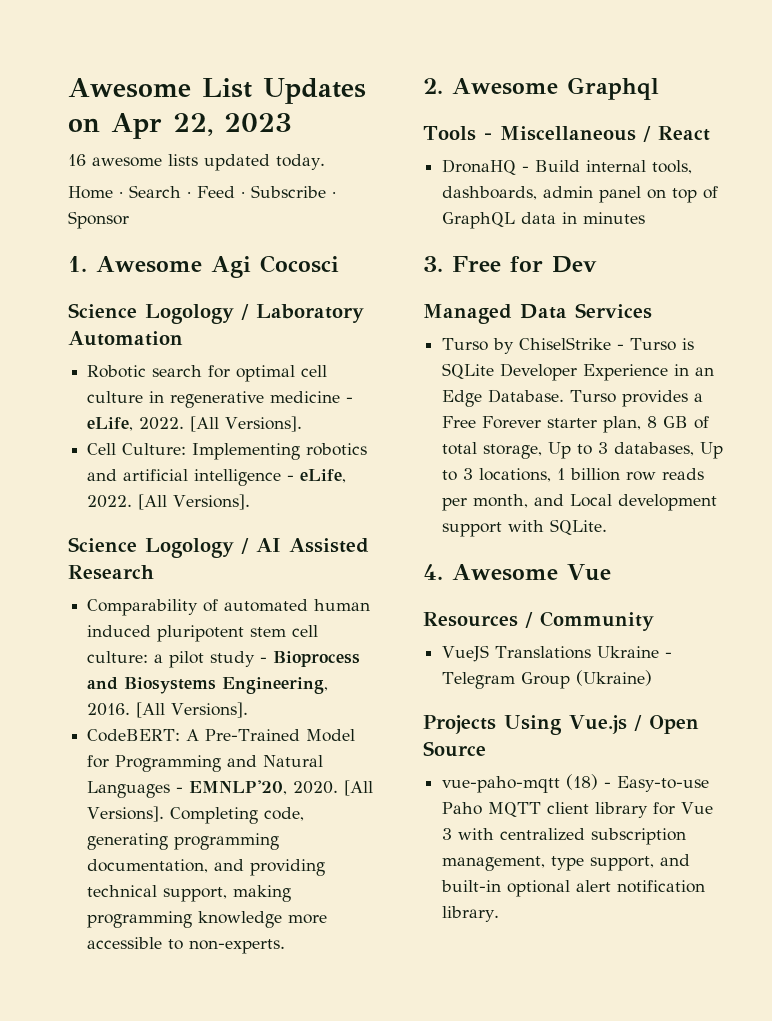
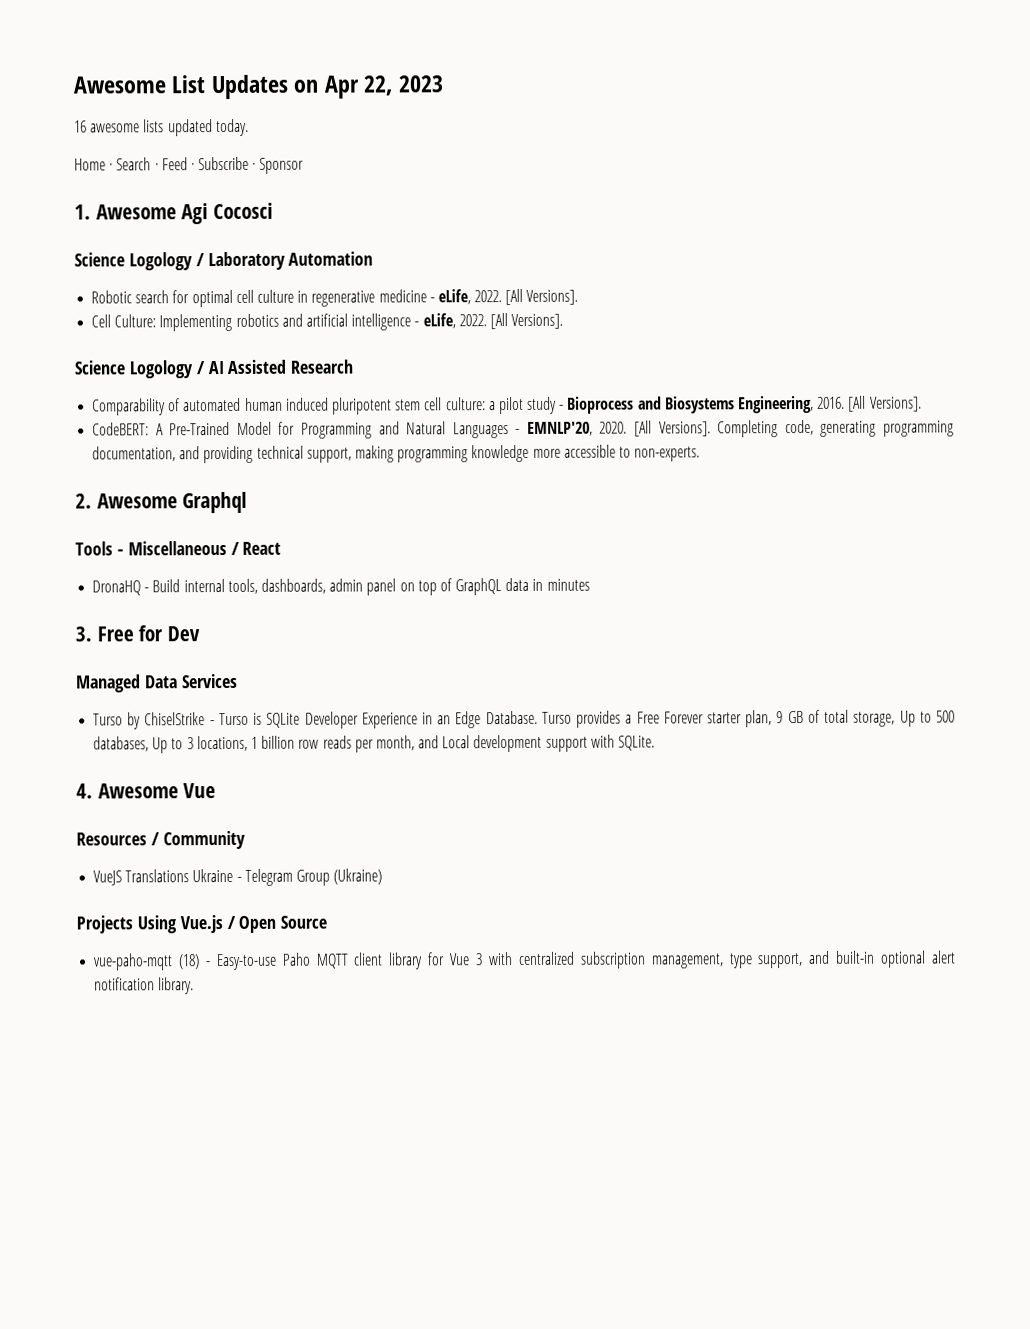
- Turso provides a Free Forever starter plan, 8 GB of total storage, Up to 3 databases, Up to 3 locations, 1 billion row reads per month, and Local development support with SQLite.
+ Turso provides a Free Forever starter plan, 9 GB of total storage, Up to 500 databases, Up to 3 locations, 1 billion row reads per month, and Local development support with SQLite.

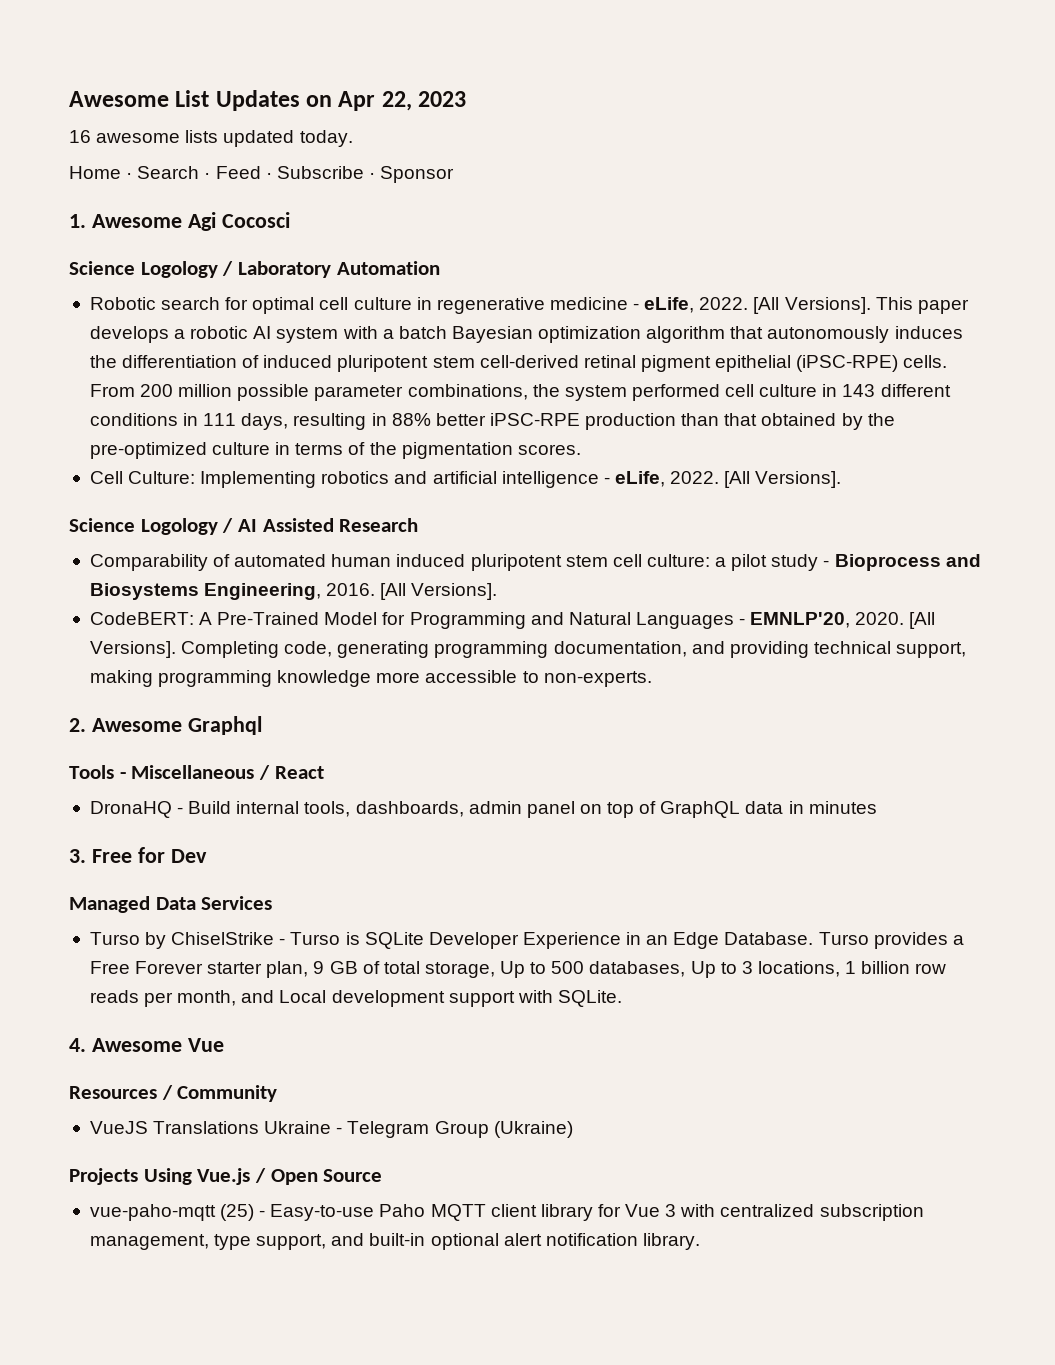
+ This paper develops a robotic AI system with a batch Bayesian optimization algorithm that autonomously induces the differentiation of induced pluripotent stem cell-derived retinal pigment epithelial (iPSC-RPE) cells. From 200 million possible parameter combinations, the system performed cell culture in 143 different conditions in 111 days, resulting in 88% better iPSC-RPE production than that obtained by the pre-optimized culture in terms of the pigmentation scores.
- vue-paho-mqtt (18) - Easy-to-use Paho MQTT client library for Vue 3 with centralized subscription management, type support, and built-in optional alert notification library.
+ vue-paho-mqtt (25) - Easy-to-use Paho MQTT client library for Vue 3 with centralized subscription management, type support, and built-in optional alert notification library.

